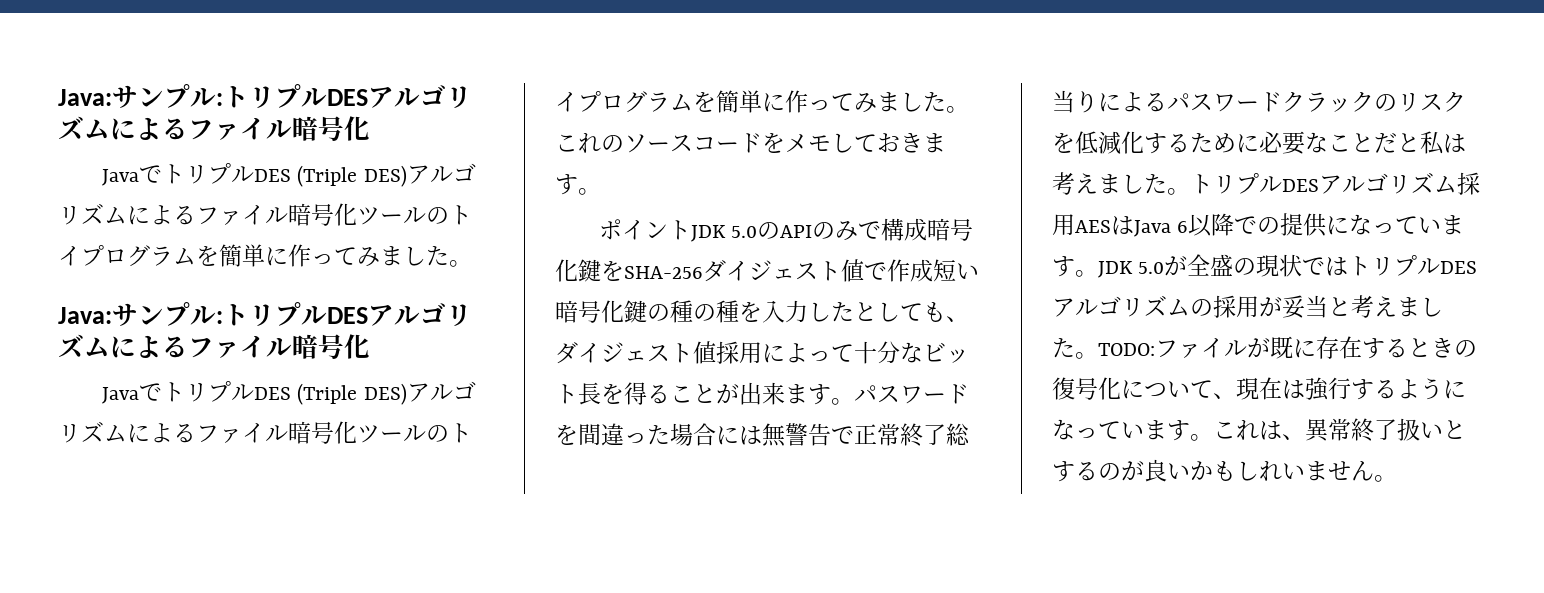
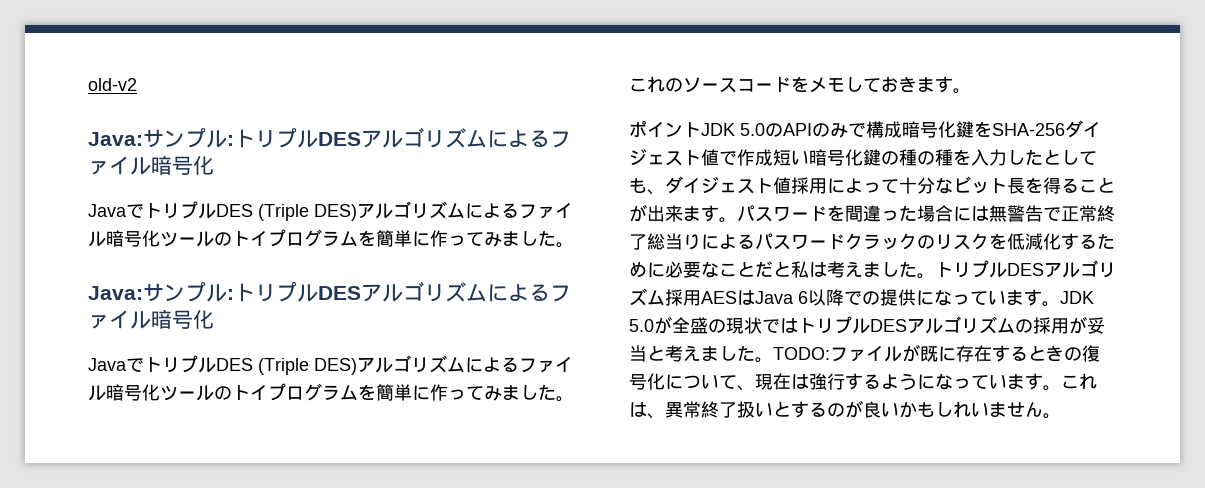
+ old-v2

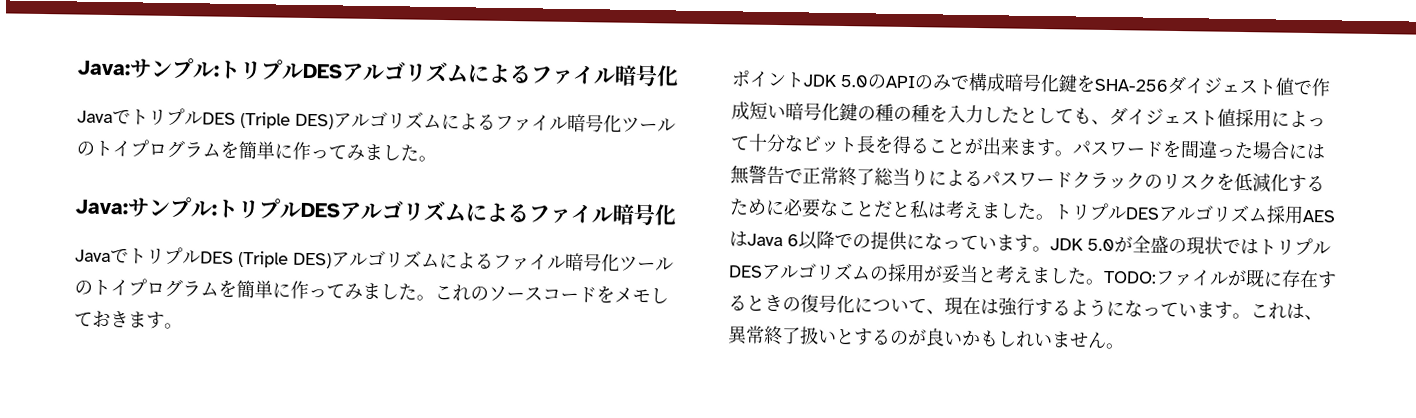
- old-v2

